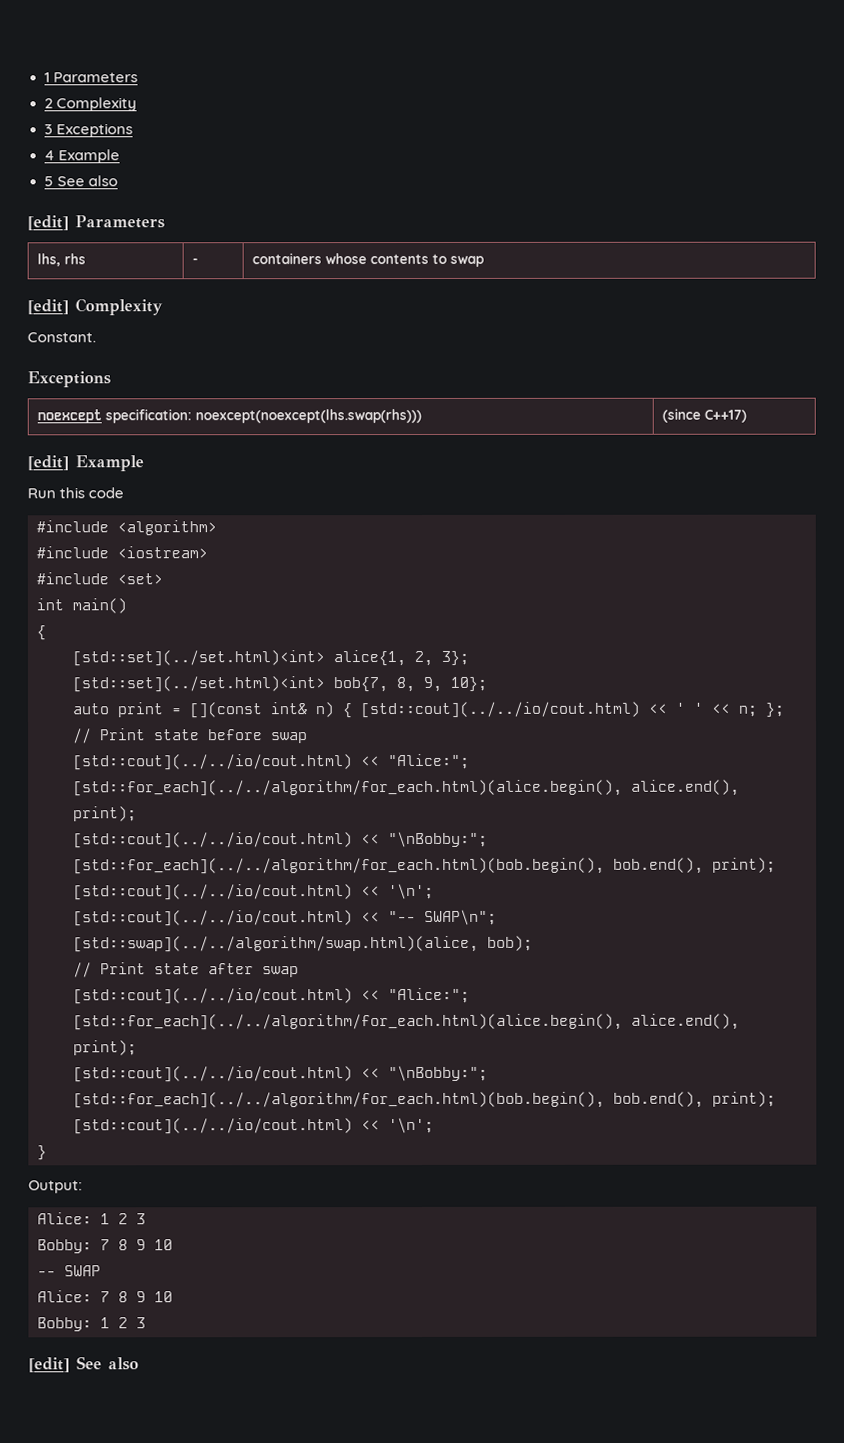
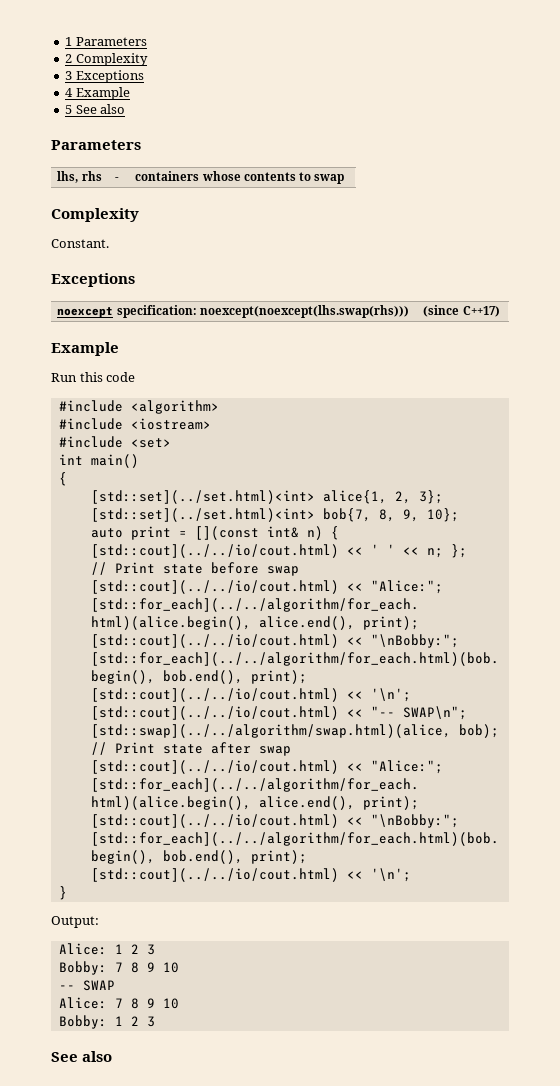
  5 See also
- [edit] Parameters
+ Parameters
  lhs, rhs | - | containers whose contents to swap
- [edit] Complexity
+ Complexity
  noexcept specification: noexcept(noexcept(lhs.swap(rhs))) | (since C++17)
- [edit] Example
+ Example
  Bobby: 1 2 3
- [edit] See also
+ See also

